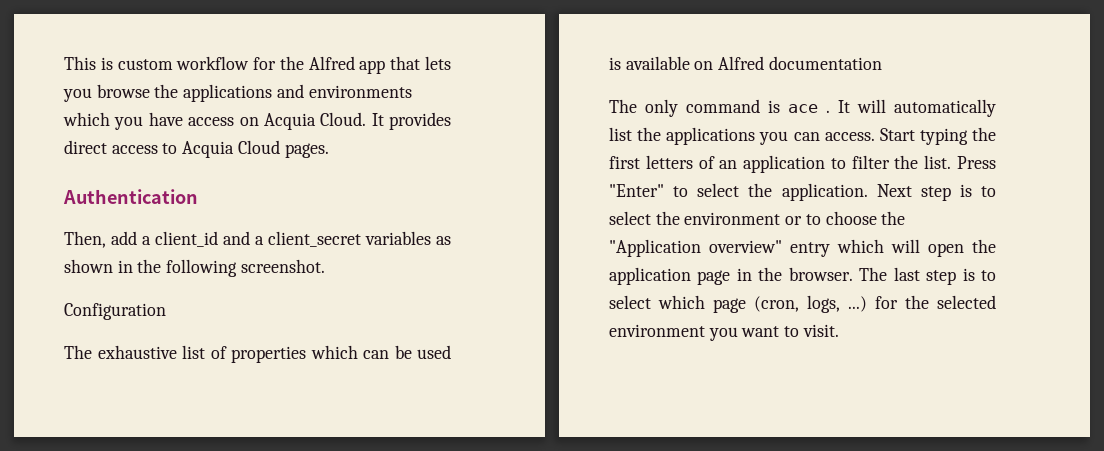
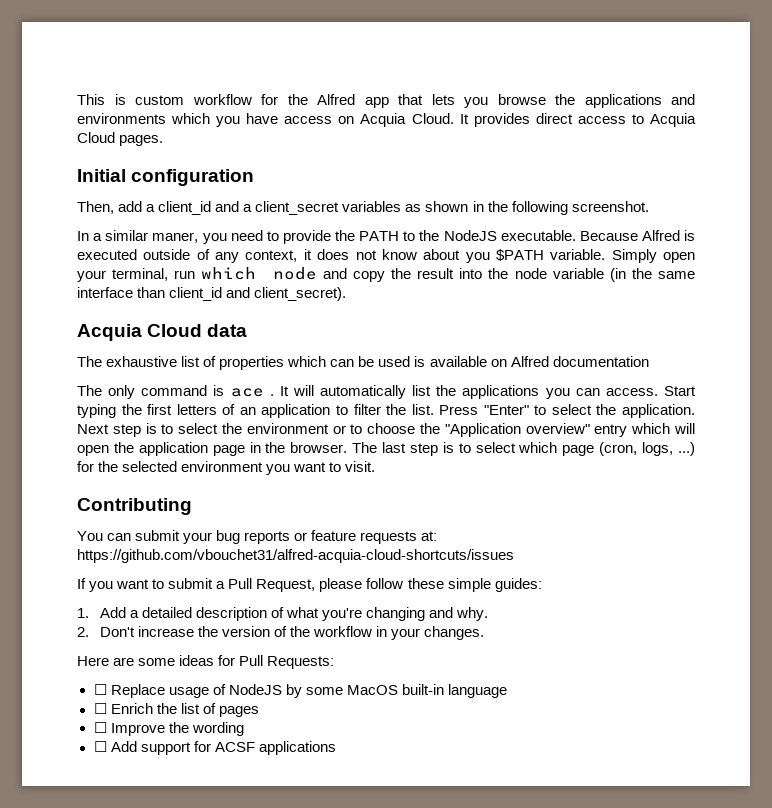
- Authentication
+ Initial configuration
- Configuration
+ In a similar maner, you need to provide the PATH to the NodeJS executable. Because Alfred is executed outside of any context, it does not know about you $PATH variable. Simply open your terminal, run which node and copy the result into the node variable (in the same interface than client_id and client_secret).
+ Acquia Cloud data
+ Contributing
+ You can submit your bug reports or feature requests at: https://github.com/vbouchet31/alfred-acquia-cloud-shortcuts/issues
+ If you want to submit a Pull Request, please follow these simple guides:
+ 1. Add a detailed description of what you're changing and why.
+ 2. Don't increase the version of the workflow in your changes.
+ Here are some ideas for Pull Requests:
+ ☐ Replace usage of NodeJS by some MacOS built-in language
+ ☐ Enrich the list of pages
+ ☐ Improve the wording
+ ☐ Add support for ACSF applications

